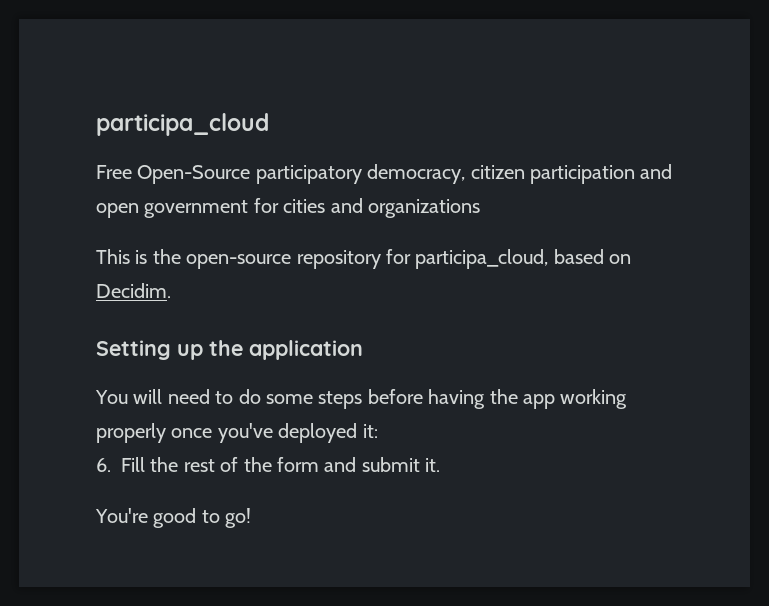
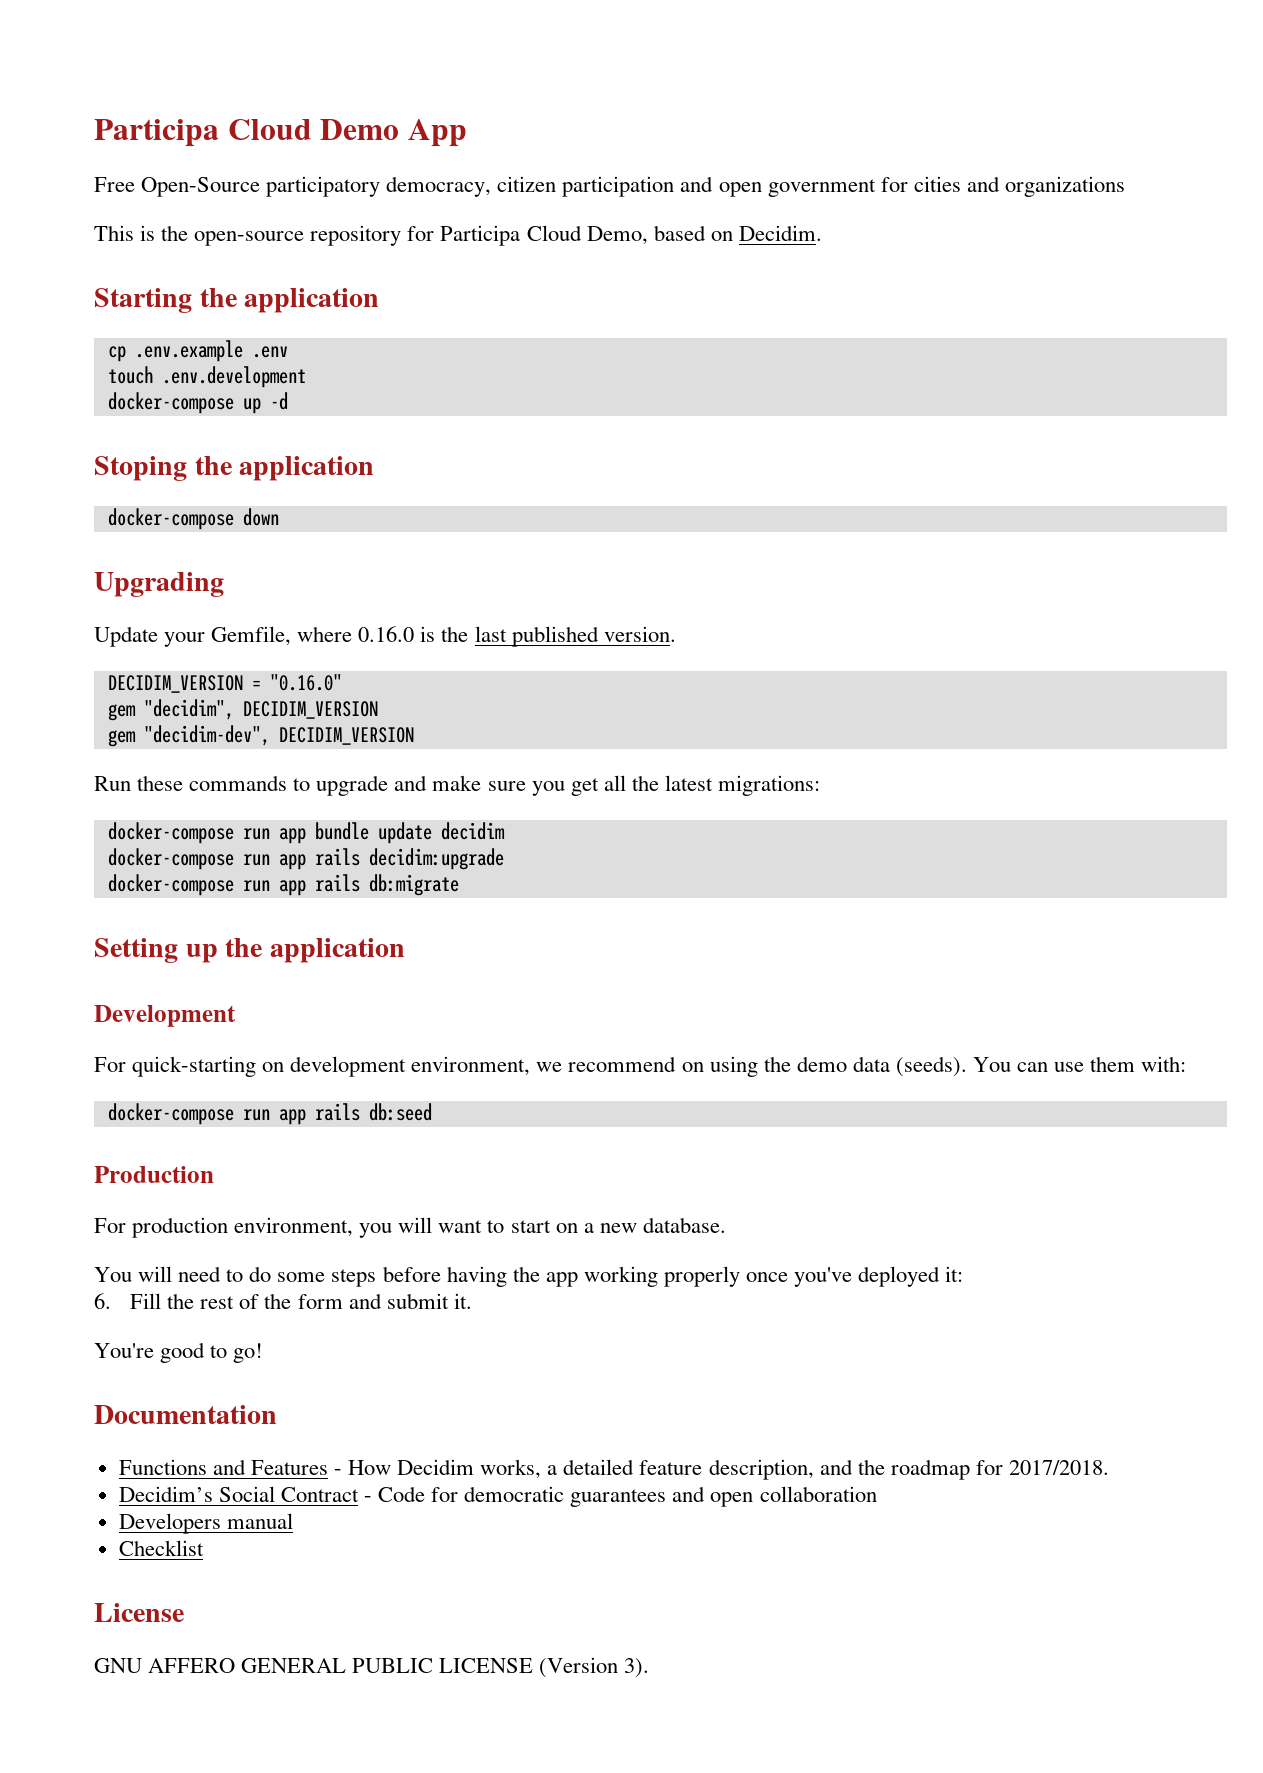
- participa_cloud
+ Participa Cloud Demo App
- This is the open-source repository for participa_cloud, based on Decidim.
+ This is the open-source repository for Participa Cloud Demo, based on Decidim.
+ Starting the application
+ cp .env.example .env
+ touch .env.development
+ docker-compose up -d
+ Stoping the application
+ docker-compose down
+ Upgrading
+ Update your Gemfile, where 0.16.0 is the last published version.
+ DECIDIM_VERSION = "0.16.0"
+ gem "decidim", DECIDIM_VERSION
+ gem "decidim-dev", DECIDIM_VERSION
+ Run these commands to upgrade and make sure you get all the latest migrations:
+ docker-compose run app bundle update decidim
+ docker-compose run app rails decidim:upgrade
+ docker-compose run app rails db:migrate
  Setting up the application
+ Development
+ For quick-starting on development environment, we recommend on using the demo data (seeds). You can use them with:
+ docker-compose run app rails db:seed
+ Production
+ For production environment, you will want to start on a new database.
+ Documentation
+ Functions and Features - How Decidim works, a detailed feature description, and the roadmap for 2017/2018.
+ Decidim’s Social Contract - Code for democratic guarantees and open collaboration
+ Developers manual
+ Checklist
+ License
+ GNU AFFERO GENERAL PUBLIC LICENSE (Version 3).

